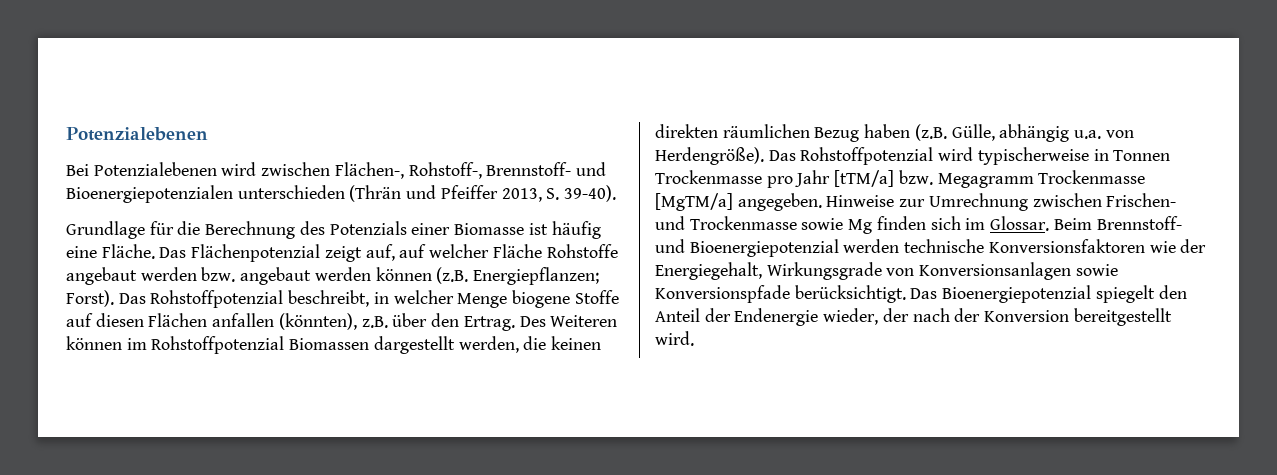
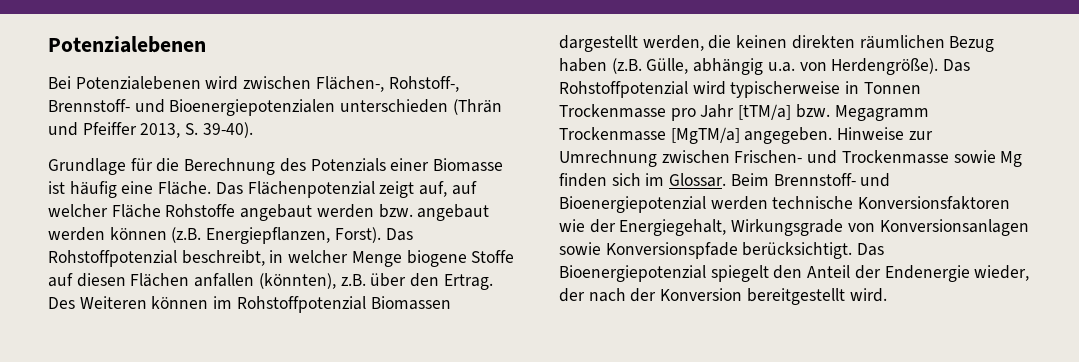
- Das Flächenpotenzial zeigt auf, auf welcher Fläche Rohstoffe angebaut werden bzw. angebaut werden können (z.B. Energiepflanzen; Forst).
+ Das Flächenpotenzial zeigt auf, auf welcher Fläche Rohstoffe angebaut werden bzw. angebaut werden können (z.B. Energiepflanzen, Forst).

